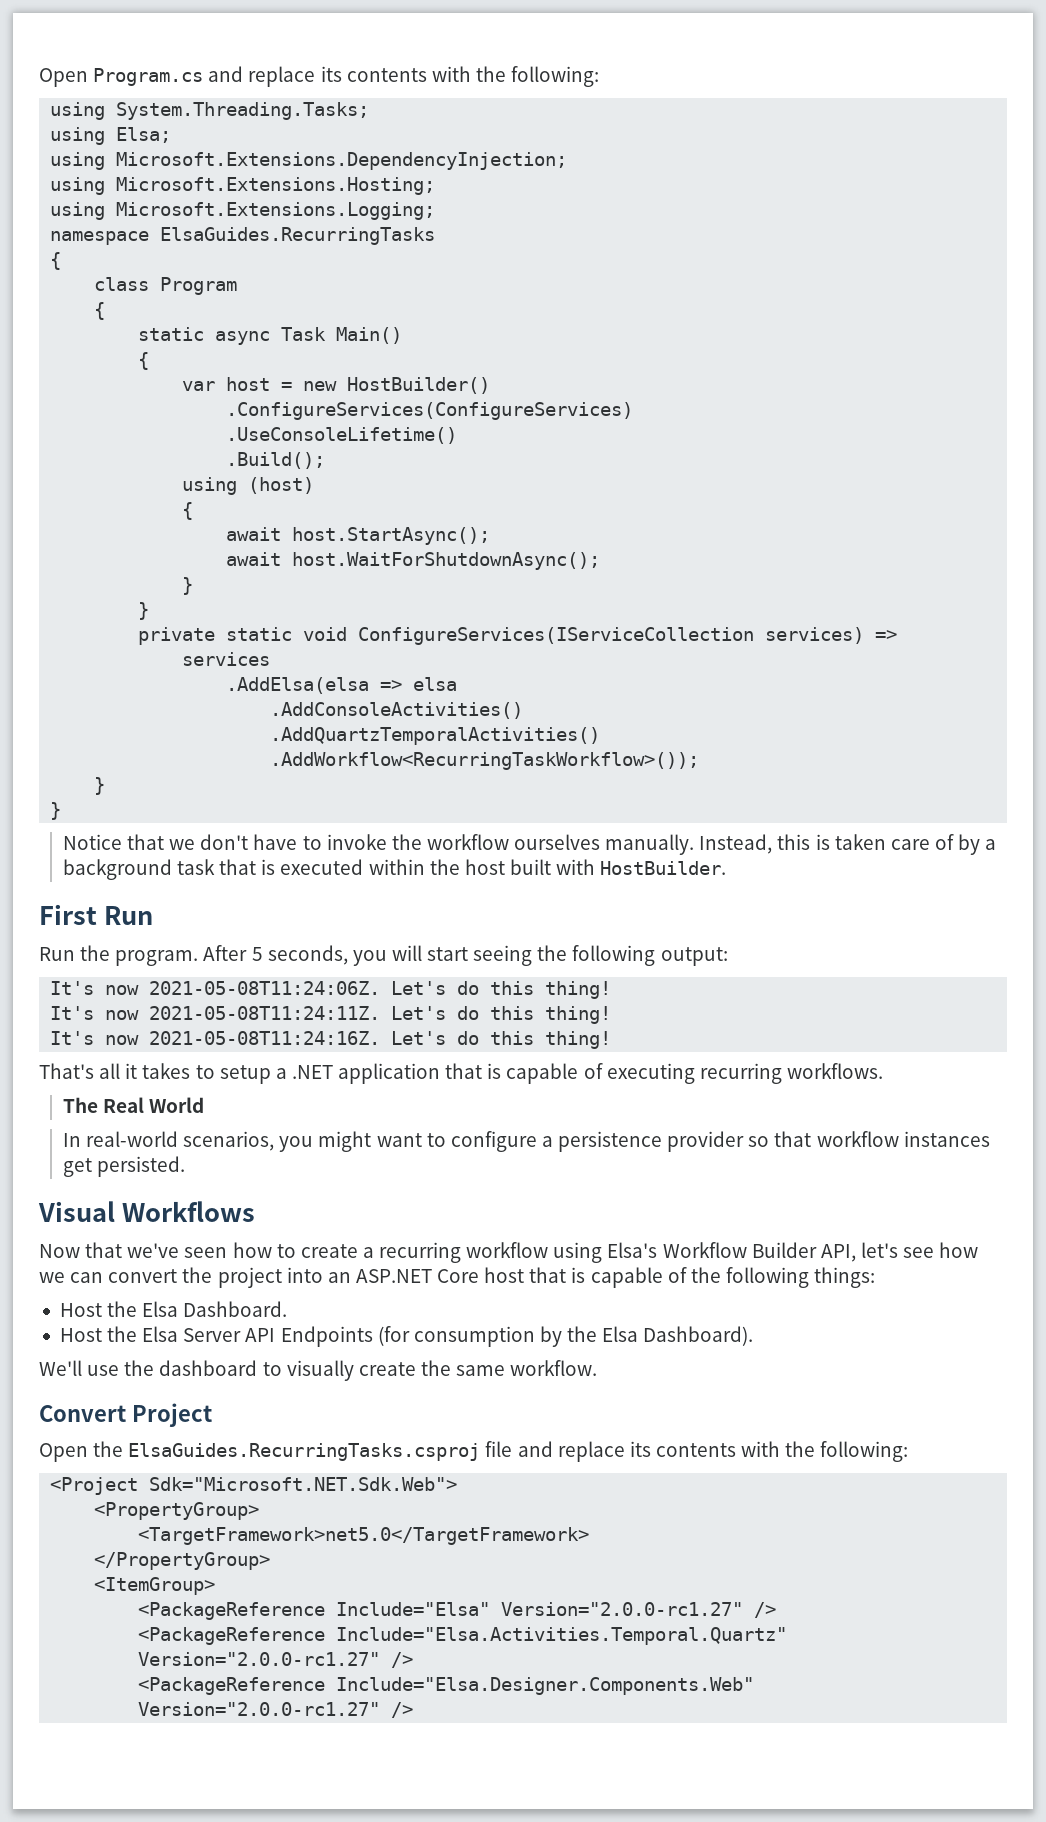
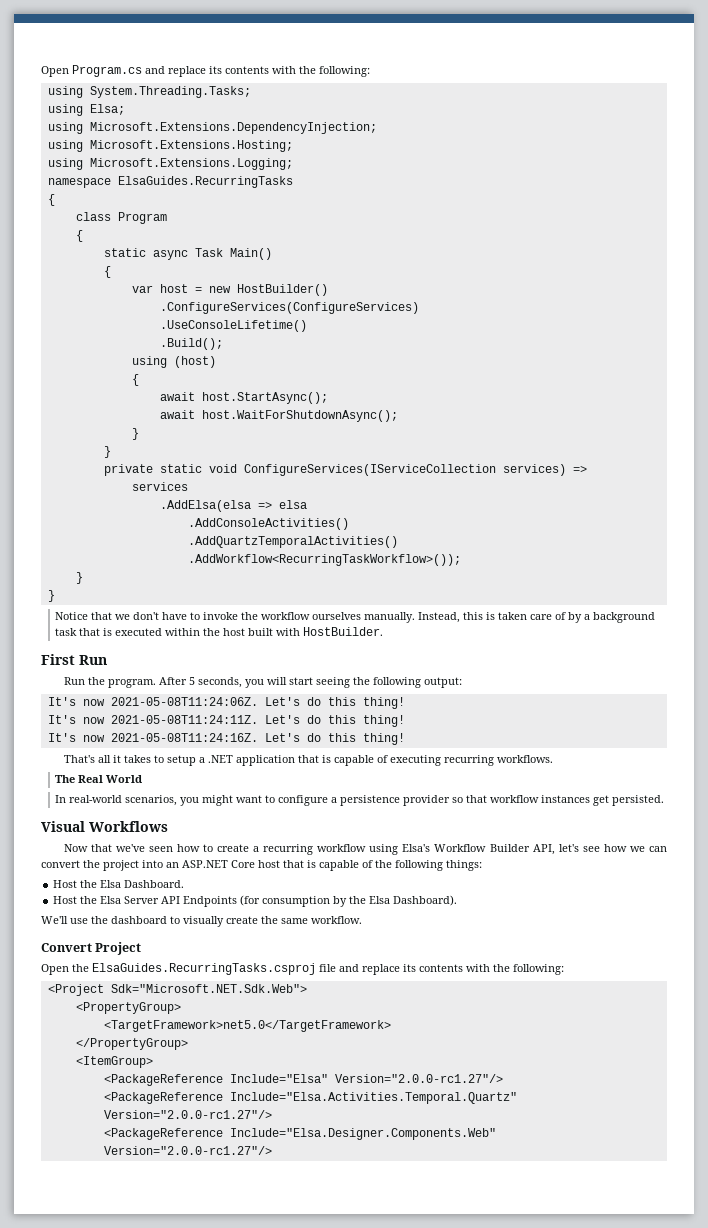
- <PackageReference Include="Elsa" Version="2.0.0-rc1.27" />
+ <PackageReference Include="Elsa" Version="2.0.0-rc1.27"/>
- <PackageReference Include="Elsa.Activities.Temporal.Quartz" Version="2.0.0-rc1.27" />
+ <PackageReference Include="Elsa.Activities.Temporal.Quartz" Version="2.0.0-rc1.27"/>
- <PackageReference Include="Elsa.Designer.Components.Web" Version="2.0.0-rc1.27" />
+ <PackageReference Include="Elsa.Designer.Components.Web" Version="2.0.0-rc1.27"/>

